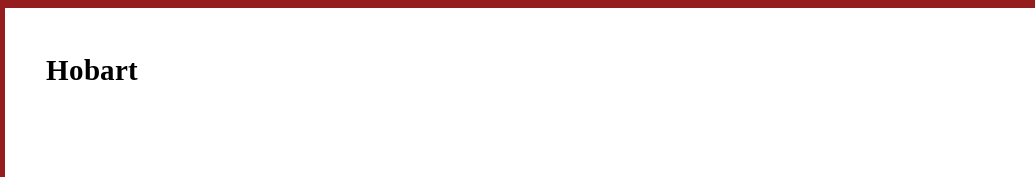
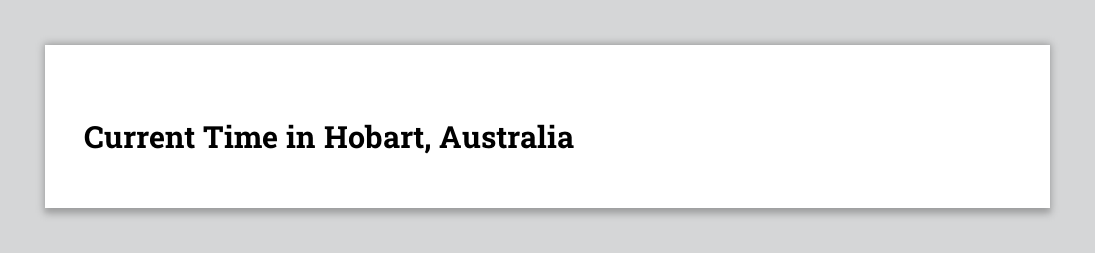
- Hobart
+ Current Time in Hobart, Australia

